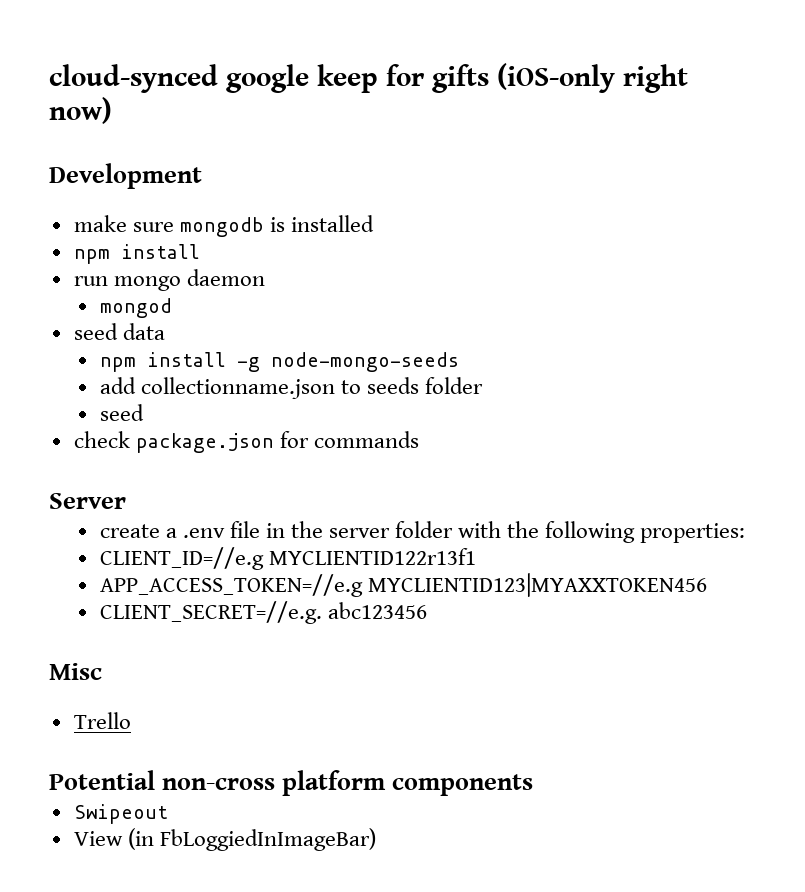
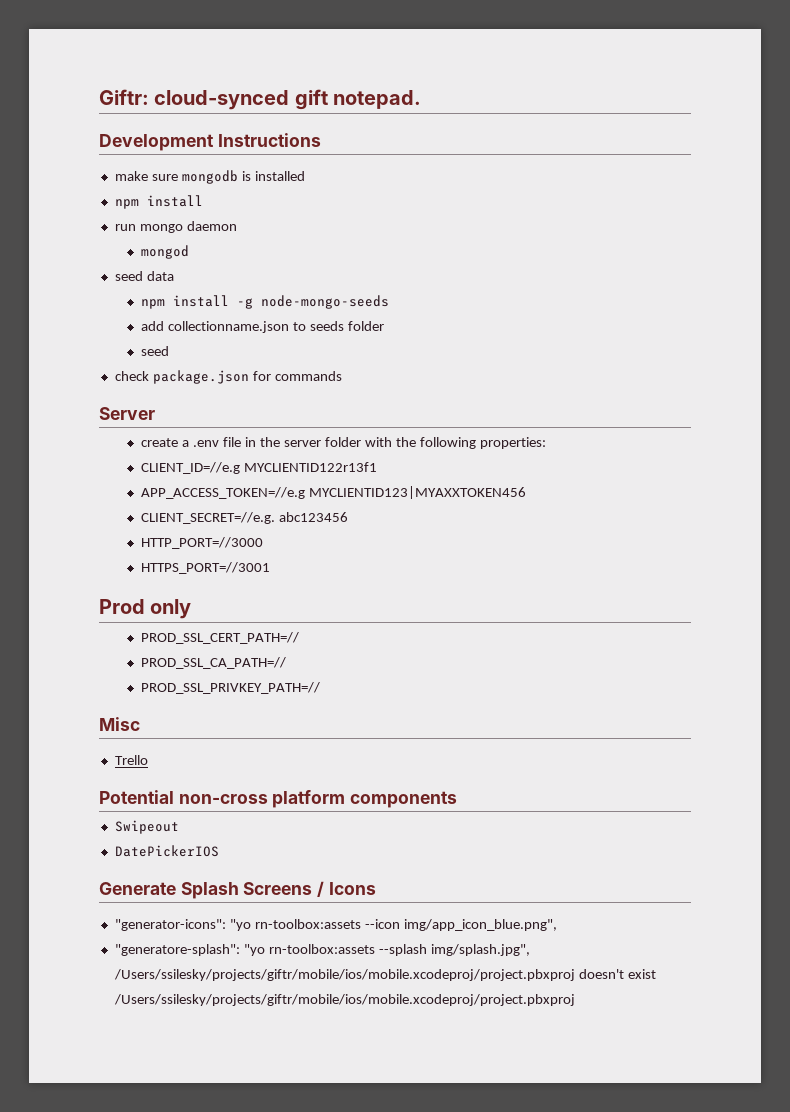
- cloud-synced google keep for gifts (iOS-only right now)
+ Giftr: cloud-synced gift notepad.
- Development
+ Development Instructions
+ HTTP_PORT=//3000
+ HTTPS_PORT=//3001
+ Prod only
+ PROD_SSL_CERT_PATH=//
+ PROD_SSL_CA_PATH=//
+ PROD_SSL_PRIVKEY_PATH=//
- View (in FbLoggiedInImageBar)
+ DatePickerIOS
+ Generate Splash Screens / Icons
+ "generator-icons": "yo rn-toolbox:assets --icon img/app_icon_blue.png",
+ "generatore-splash": "yo rn-toolbox:assets --splash img/splash.jpg", /Users/ssilesky/projects/giftr/mobile/ios/mobile.xcodeproj/project.pbxproj doesn't exist /Users/ssilesky/projects/giftr/mobile/ios/mobile.xcodeproj/project.pbxproj

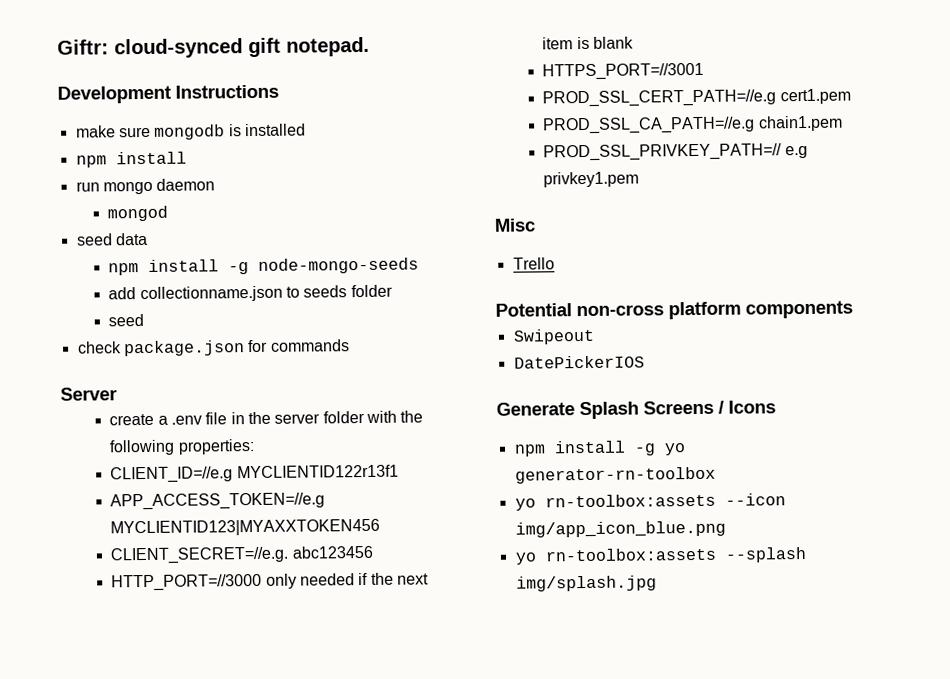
- HTTP_PORT=//3000
+ HTTP_PORT=//3000 only needed if the next item is blank
  HTTPS_PORT=//3001
- Prod only
- PROD_SSL_CERT_PATH=//
- PROD_SSL_CA_PATH=//
+ PROD_SSL_CERT_PATH=//e.g cert1.pem
+ PROD_SSL_CA_PATH=//e.g chain1.pem
- PROD_SSL_PRIVKEY_PATH=//
+ PROD_SSL_PRIVKEY_PATH=// e.g privkey1.pem
- "generator-icons": "yo rn-toolbox:assets --icon img/app_icon_blue.png",
- "generatore-splash": "yo rn-toolbox:assets --splash img/splash.jpg", /Users/ssilesky/projects/giftr/mobile/ios/mobile.xcodeproj/project.pbxproj doesn't exist /Users/ssilesky/projects/giftr/mobile/ios/mobile.xcodeproj/project.pbxproj
+ npm install -g yo generator-rn-toolbox
+ yo rn-toolbox:assets --icon img/app_icon_blue.png
+ yo rn-toolbox:assets --splash img/splash.jpg

